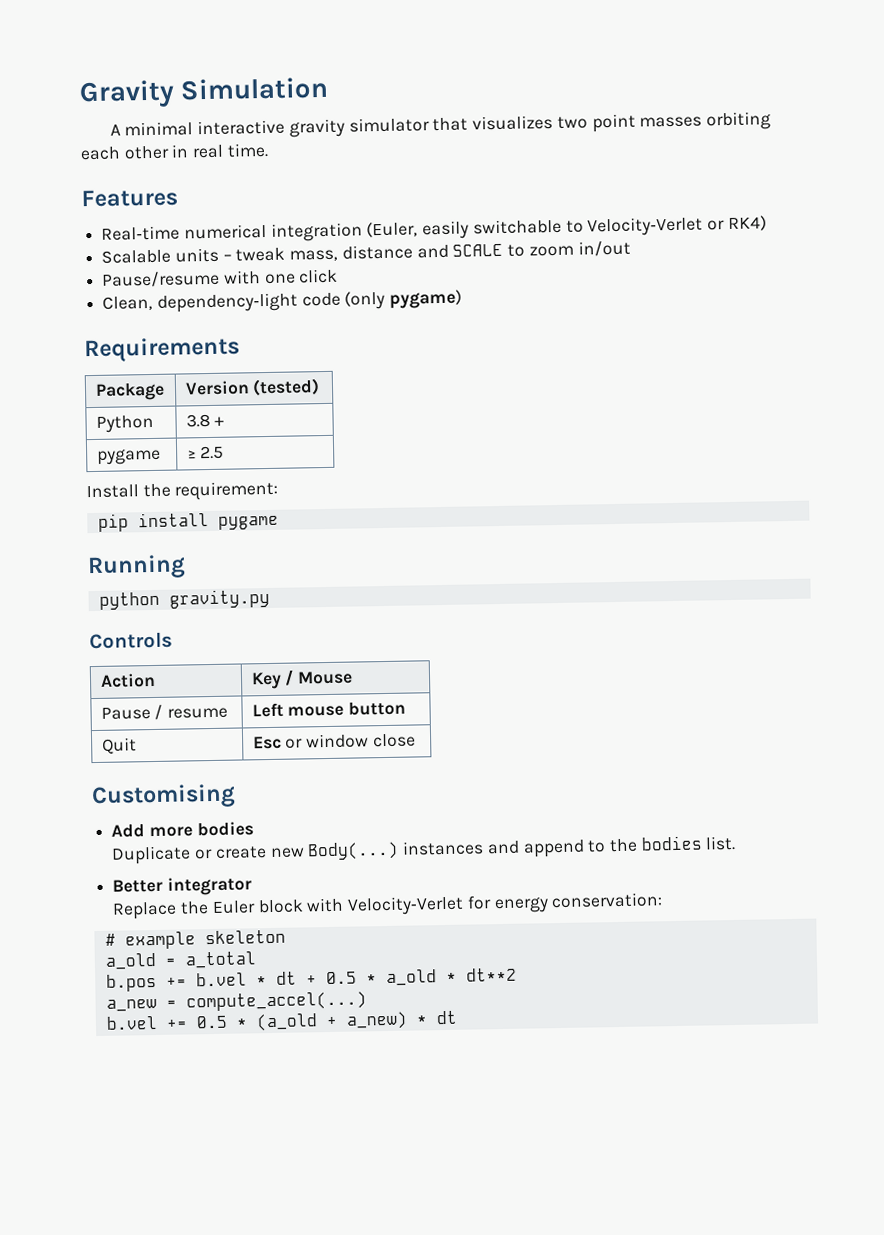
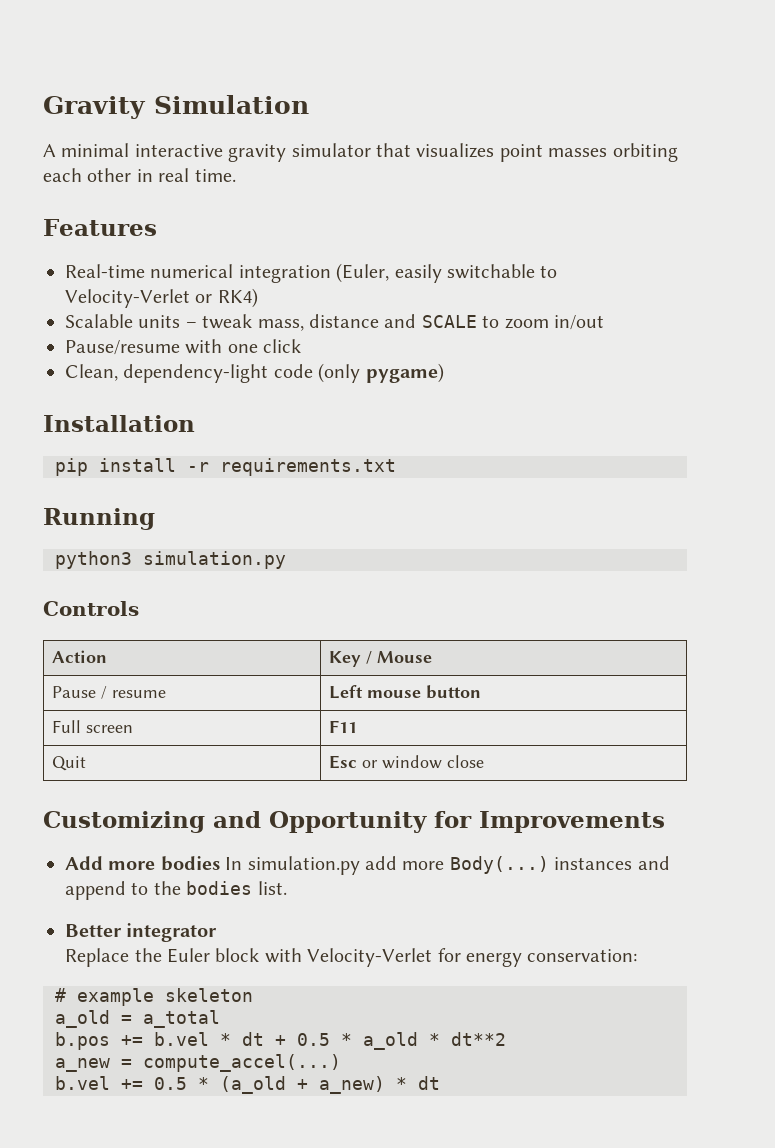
- A minimal interactive gravity simulator that visualizes two point masses orbiting each other in real time.
+ A minimal interactive gravity simulator that visualizes point masses orbiting each other in real time.
- Requirements
- Package | Version (tested)
- Python | 3.8 +
- pygame | ≥ 2.5
- Install the requirement:
+ Installation
- pip install pygame
+ pip install -r requirements.txt
- python gravity.py
+ python3 simulation.py
+ Full screen | F11
- Customising
+ Customizing and Opportunity for Improvements
- Add more bodies
- Duplicate or create new Body(...) instances and append to the bodies list.
+ Add more bodies In simulation.py add more Body(...) instances and append to the bodies list.

